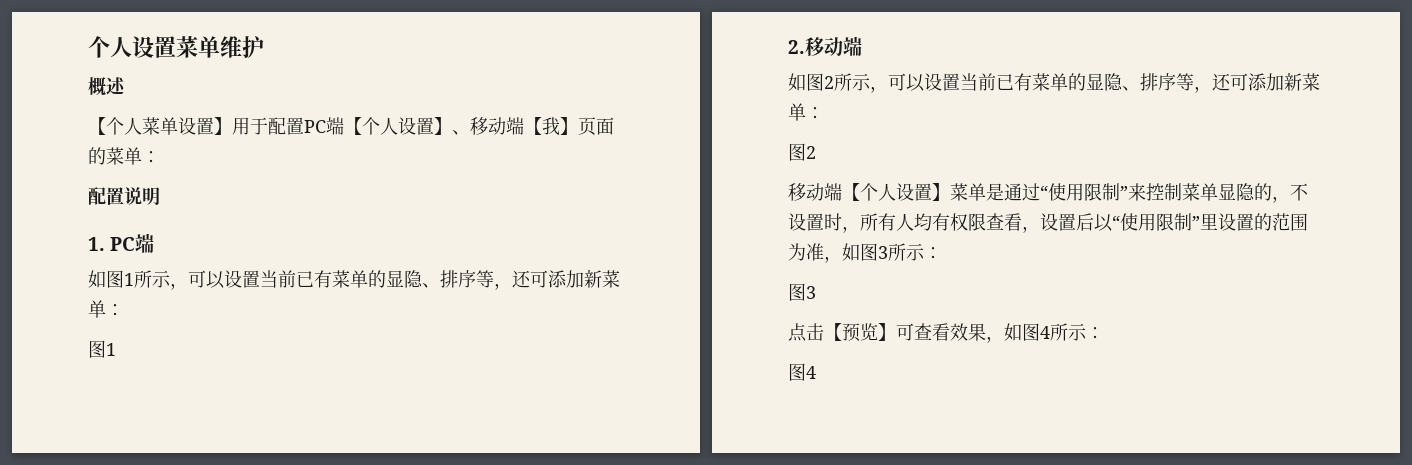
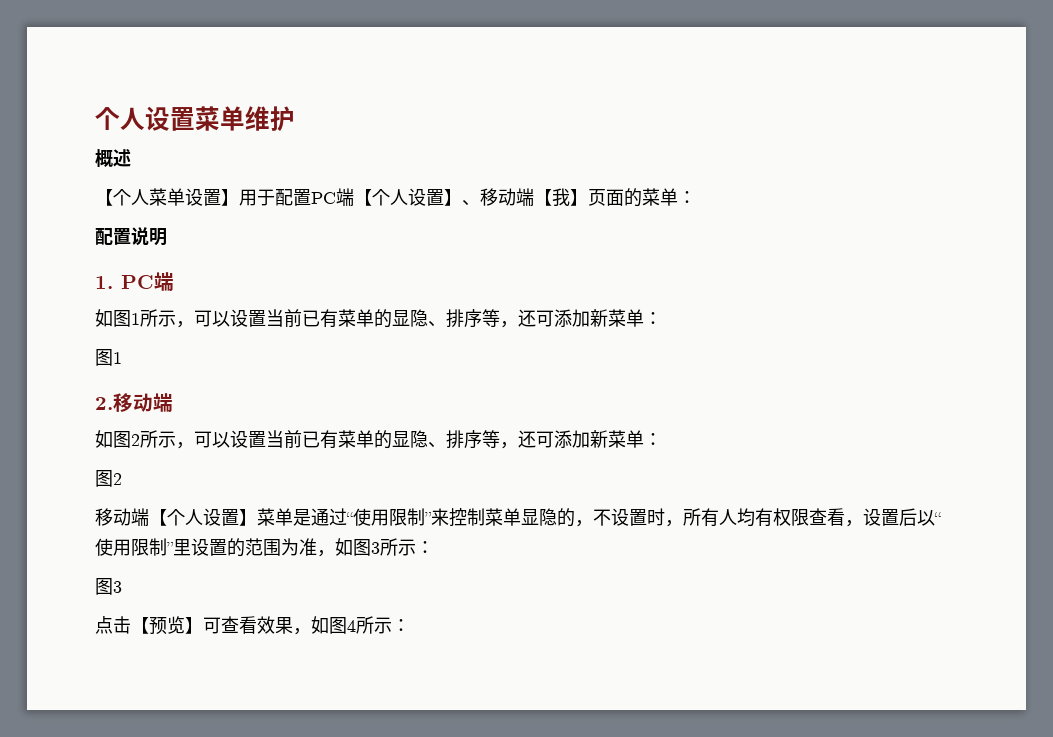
  点击【预览】可查看效果，如图4所示：
- 图4

